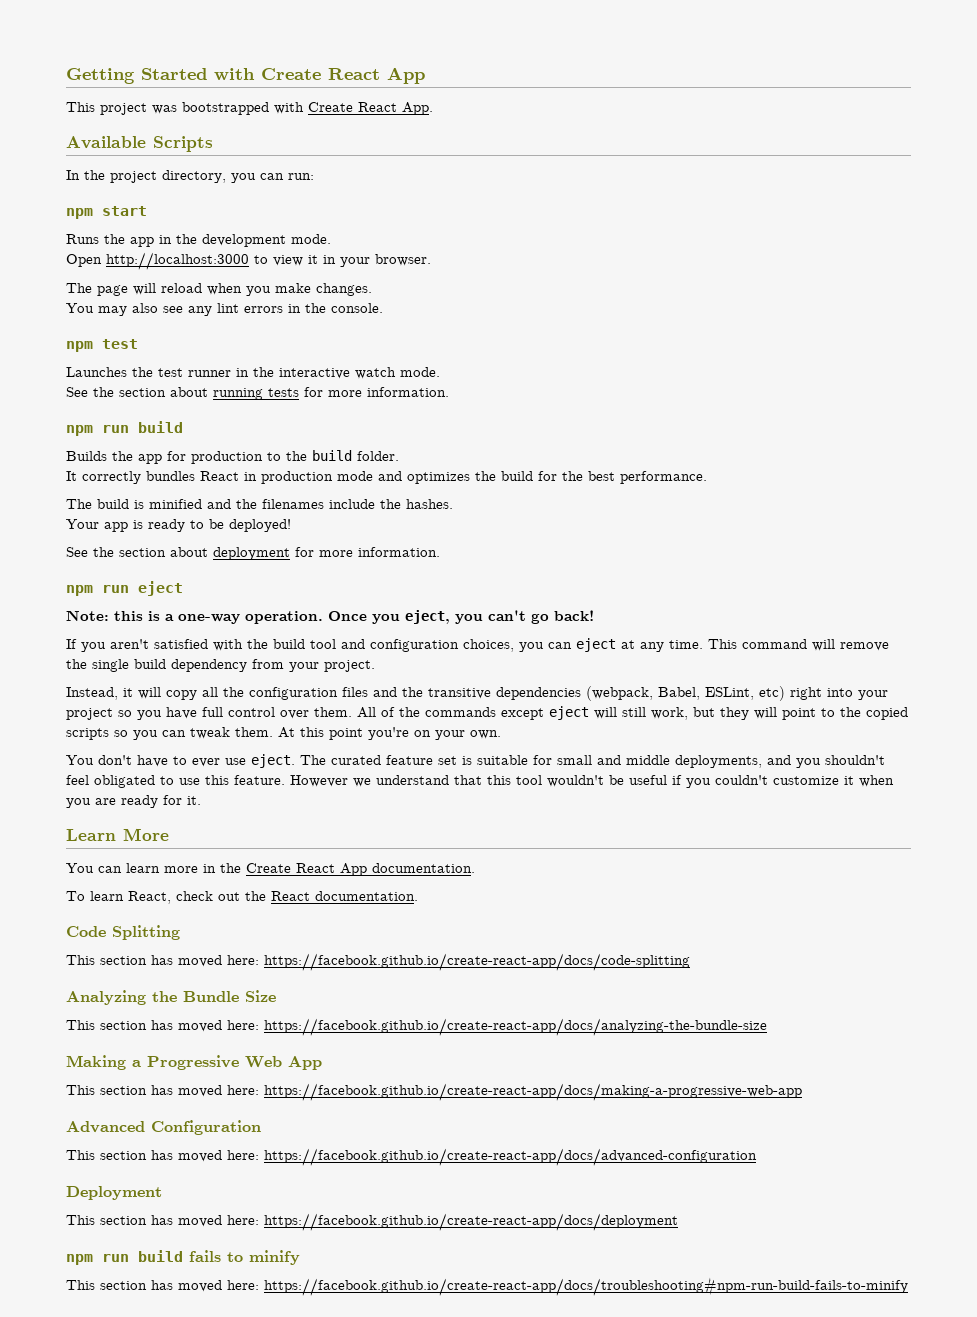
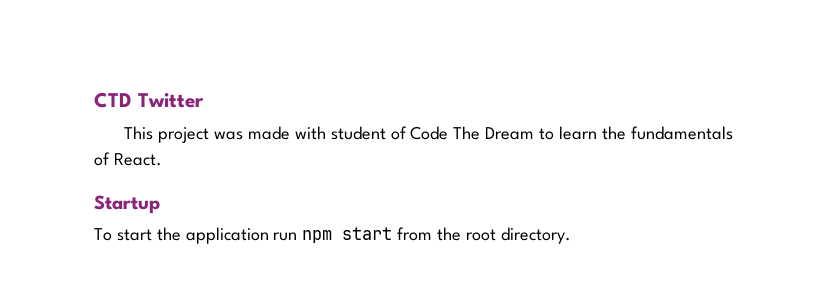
- Getting Started with Create React App
- This project was bootstrapped with Create React App.
- Available Scripts
- In the project directory, you can run:
- npm start
- Runs the app in the development mode.
- Open http://localhost:3000 to view it in your browser.
- The page will reload when you make changes.
- You may also see any lint errors in the console.
- npm test
- Launches the test runner in the interactive watch mode.
- See the section about running tests for more information.
- npm run build
- Builds the app for production to the build folder.
- It correctly bundles React in production mode and optimizes the build for the best performance.
- The build is minified and the filenames include the hashes.
- Your app is ready to be deployed!
- See the section about deployment for more information.
- npm run eject
- Note: this is a one-way operation. Once you eject, you can't go back!
- If you aren't satisfied with the build tool and configuration choices, you can eject at any time. This command will remove the single build dependency from your project.
- Instead, it will copy all the configuration files and the transitive dependencies (webpack, Babel, ESLint, etc) right into your project so you have full control over them. All of the commands except eject will still work, but they will point to the copied scripts so you can tweak them. At this point you're on your own.
- You don't have to ever use eject. The curated feature set is suitable for small and middle deployments, and you shouldn't feel obligated to use this feature. However we understand that this tool wouldn't be useful if you couldn't customize it when you are ready for it.
- Learn More
- You can learn more in the Create React App documentation.
- To learn React, check out the React documentation.
- Code Splitting
- This section has moved here: https://facebook.github.io/create-react-app/docs/code-splitting
- Analyzing the Bundle Size
- This section has moved here: https://facebook.github.io/create-react-app/docs/analyzing-the-bundle-size
- Making a Progressive Web App
- This section has moved here: https://facebook.github.io/create-react-app/docs/making-a-progressive-web-app
- Advanced Configuration
- This section has moved here: https://facebook.github.io/create-react-app/docs/advanced-configuration
- Deployment
- This section has moved here: https://facebook.github.io/create-react-app/docs/deployment
- npm run build fails to minify
- This section has moved here: https://facebook.github.io/create-react-app/docs/troubleshooting#npm-run-build-fails-to-minify
+ CTD Twitter
+ This project was made with student of Code The Dream to learn the fundamentals of React.
+ Startup
+ To start the application run npm start from the root directory.

